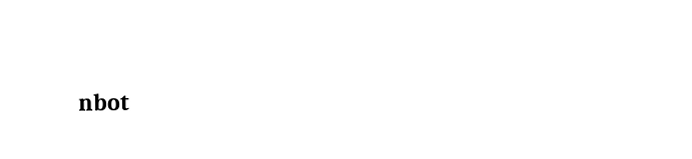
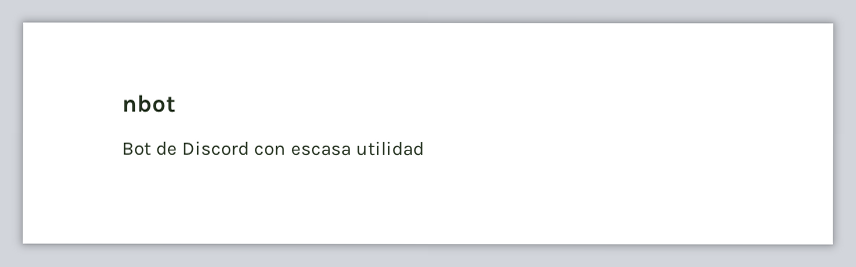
+ Bot de Discord con escasa utilidad

